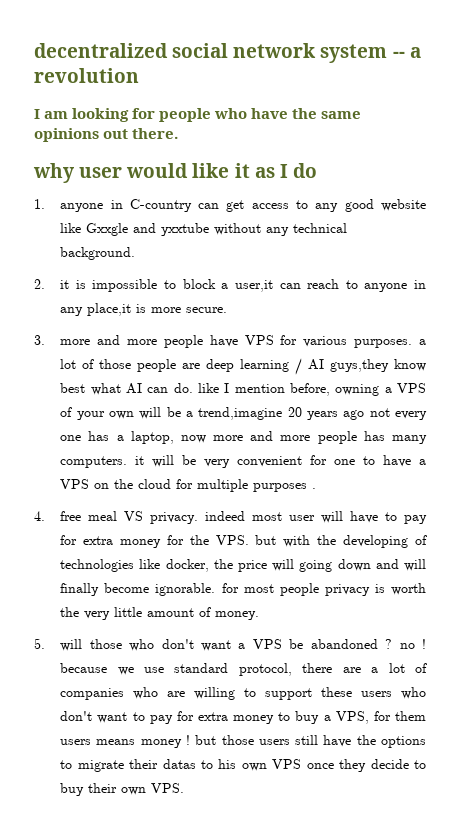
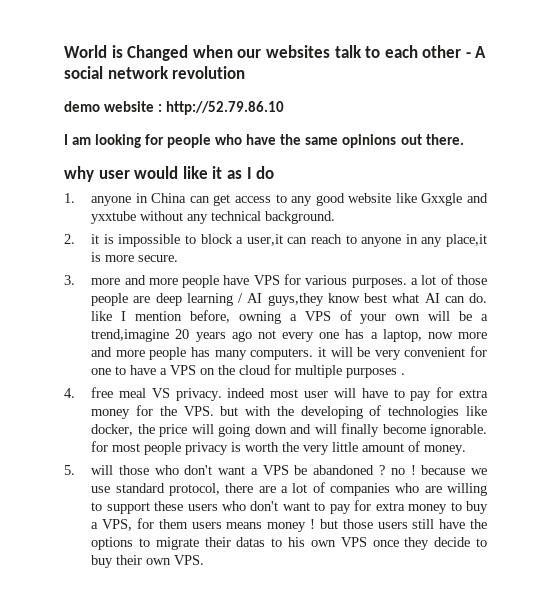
- decentralized social network system -- a revolution
+ World is Changed when our websites talk to each other - A social network revolution
+ demo website : http://52.79.86.10
- 1. anyone in C-country can get access to any good website like Gxxgle and yxxtube without any technical background.
+ 1. anyone in China can get access to any good website like Gxxgle and yxxtube without any technical background.

